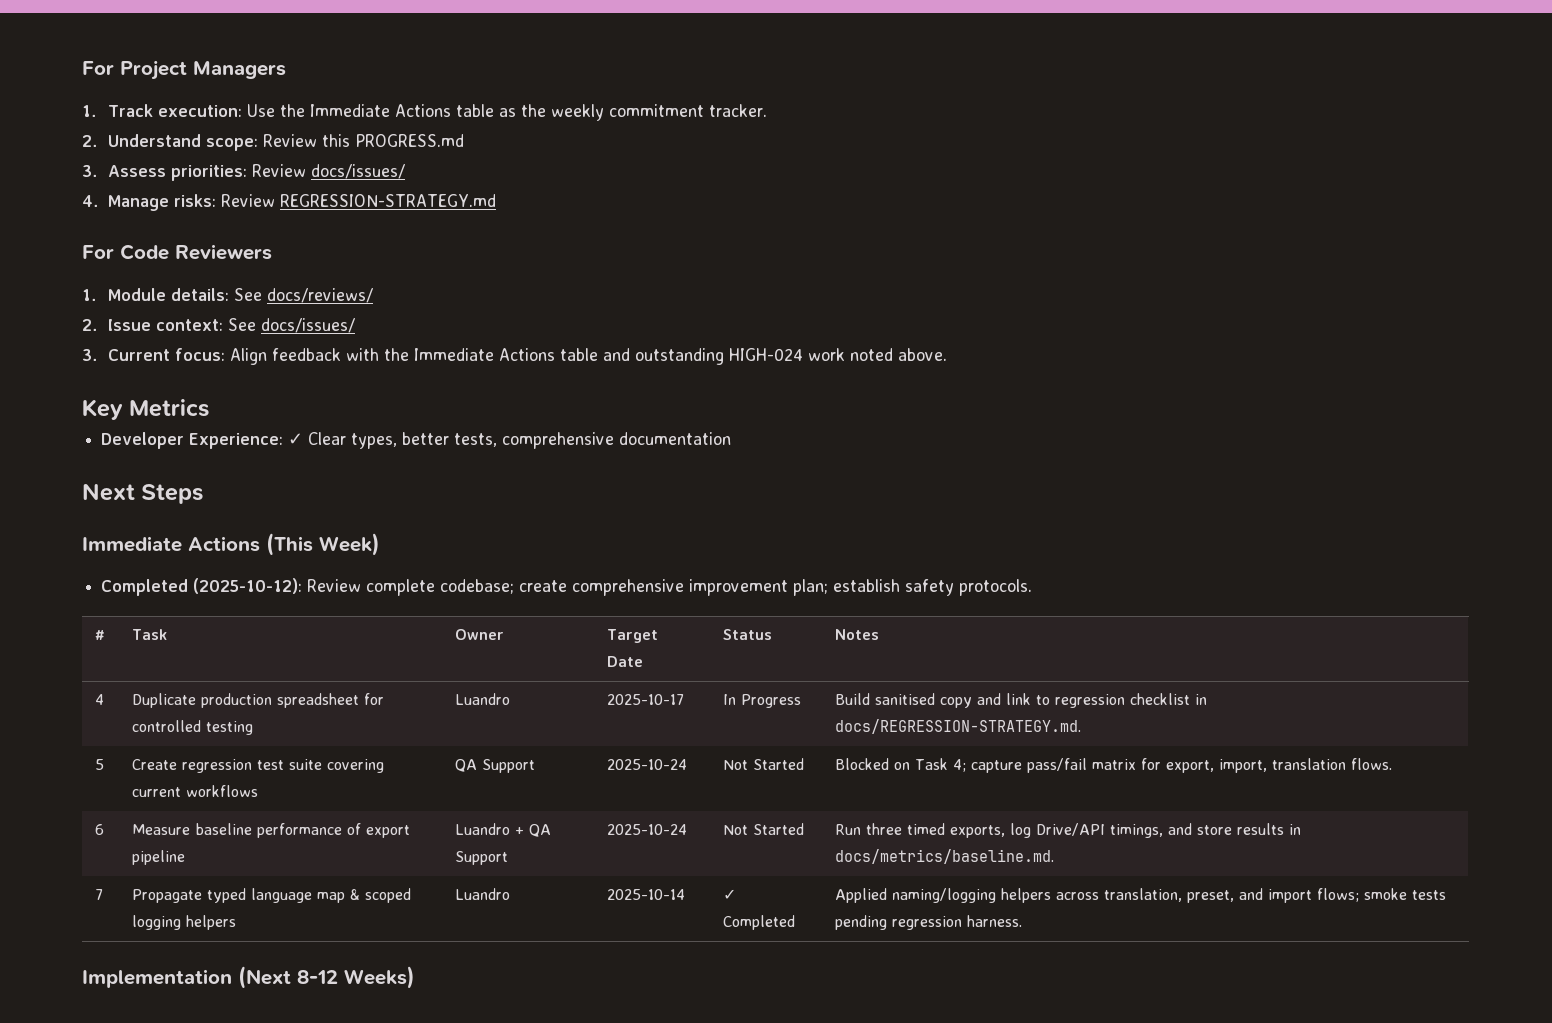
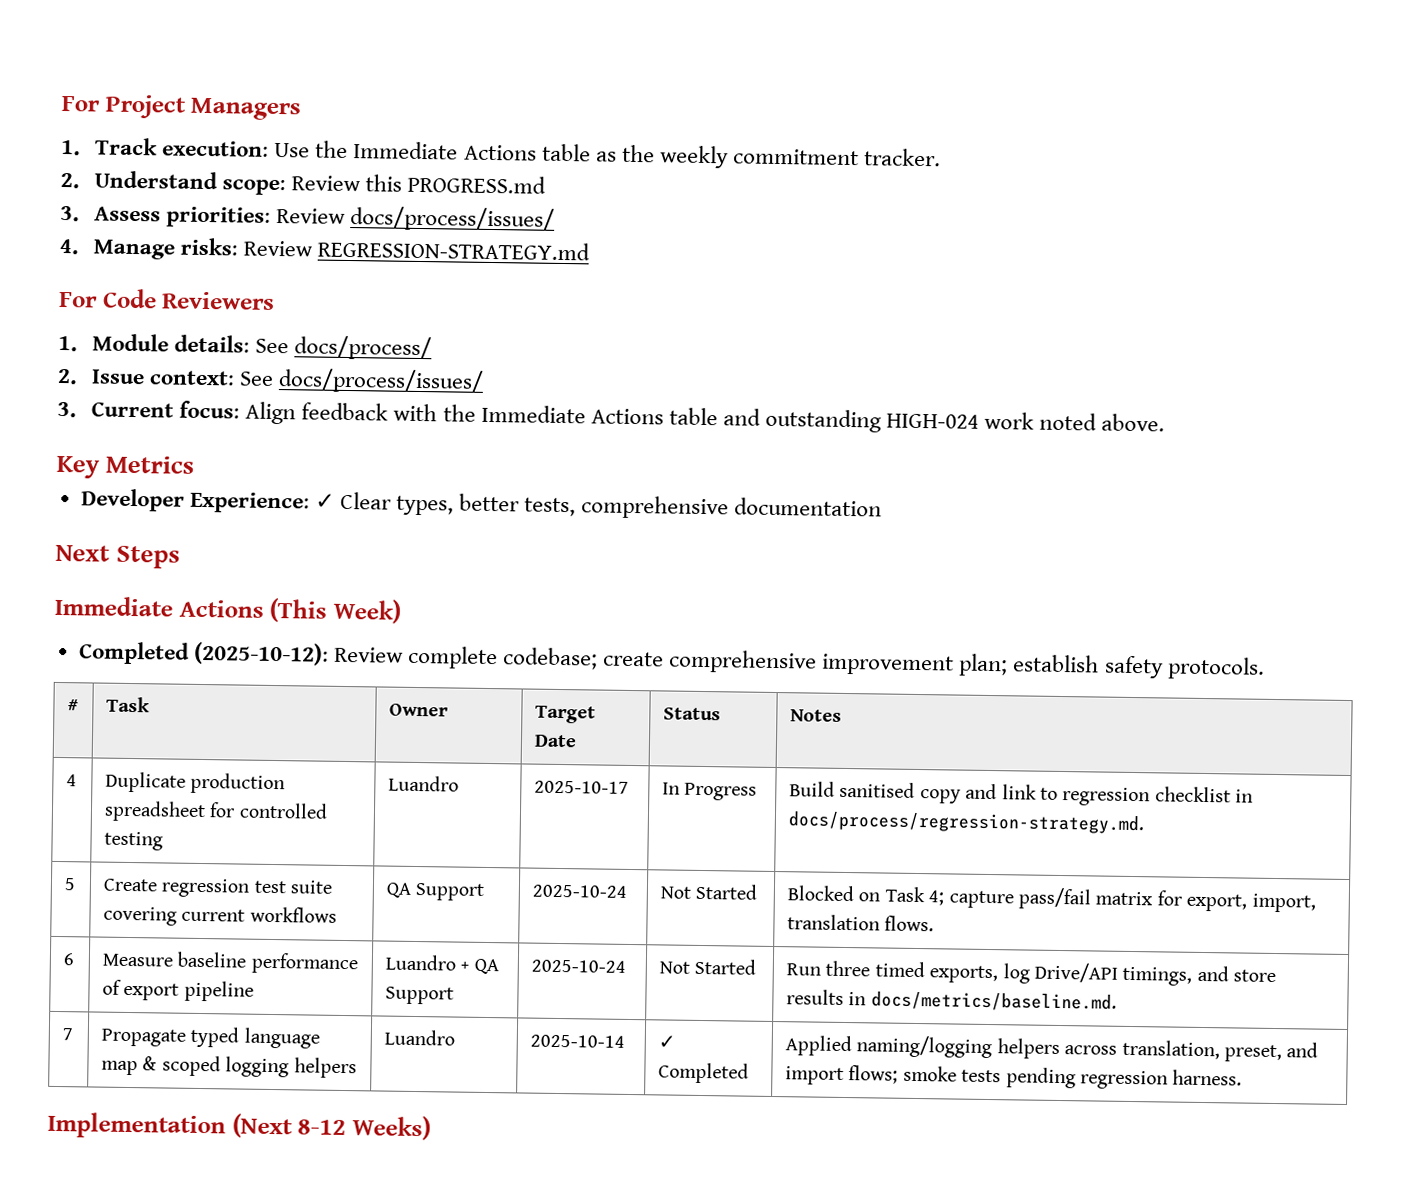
- 3. Assess priorities: Review docs/issues/
+ 3. Assess priorities: Review docs/process/issues/
- 1. Module details: See docs/reviews/
+ 1. Module details: See docs/process/
- 2. Issue context: See docs/issues/
+ 2. Issue context: See docs/process/issues/
- 4 | Duplicate production spreadsheet for controlled testing | Luandro | 2025-10-17 | In Progress | Build sanitised copy and link to regression checklist in docs/REGRESSION-STRATEGY.md.
+ 4 | Duplicate production spreadsheet for controlled testing | Luandro | 2025-10-17 | In Progress | Build sanitised copy and link to regression checklist in docs/process/regression-strategy.md.

